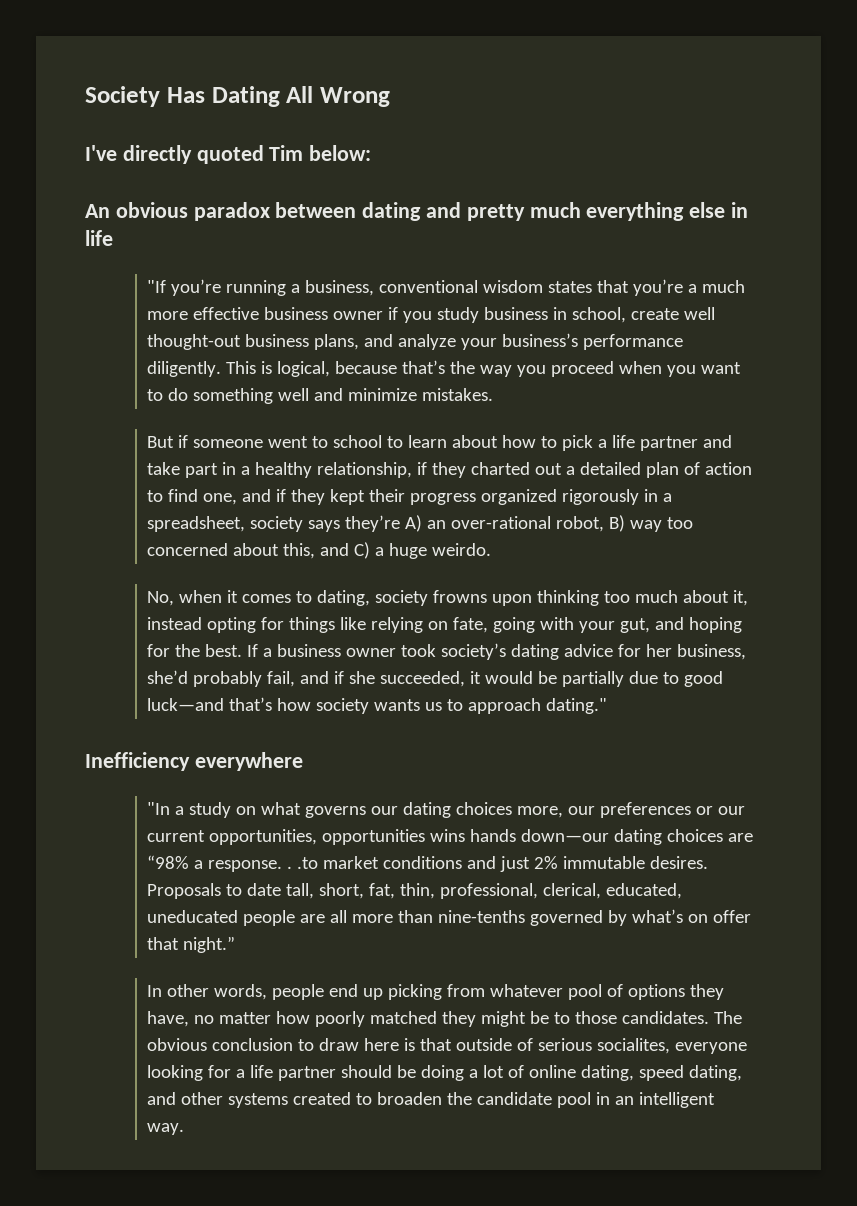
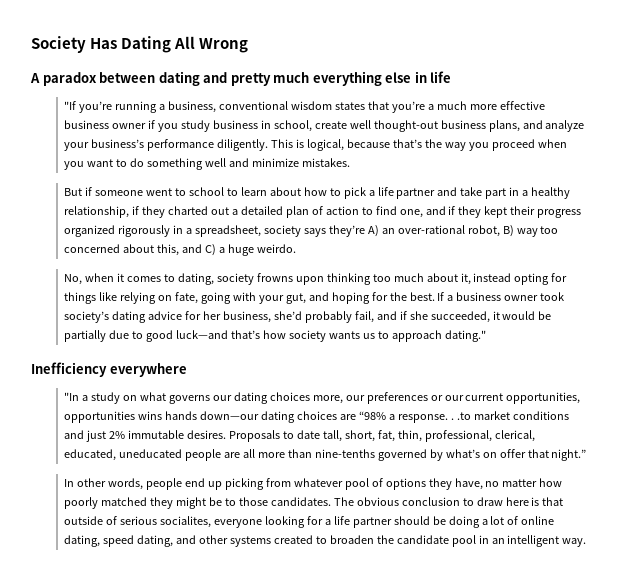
- I've directly quoted Tim below:
- An obvious paradox between dating and pretty much everything else in life
+ A paradox between dating and pretty much everything else in life

